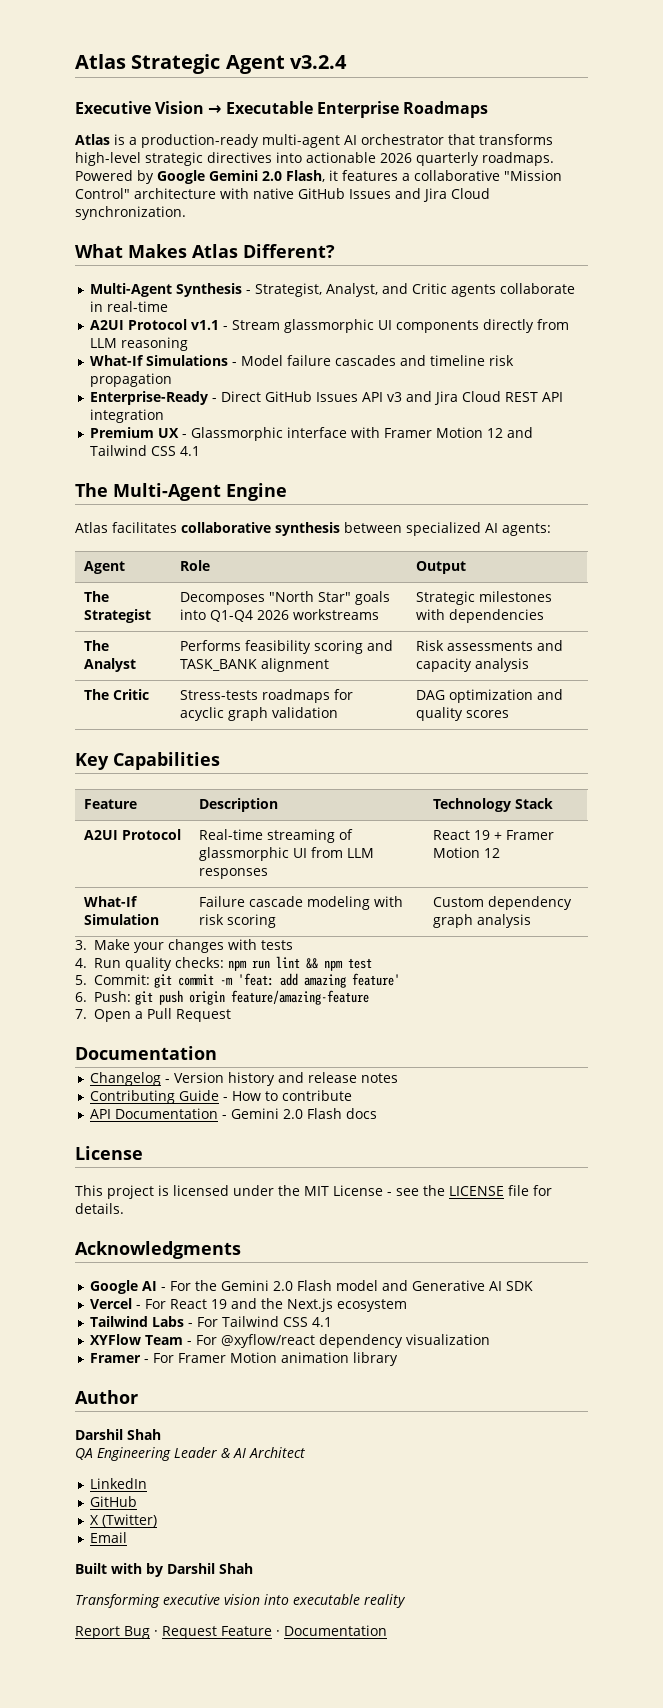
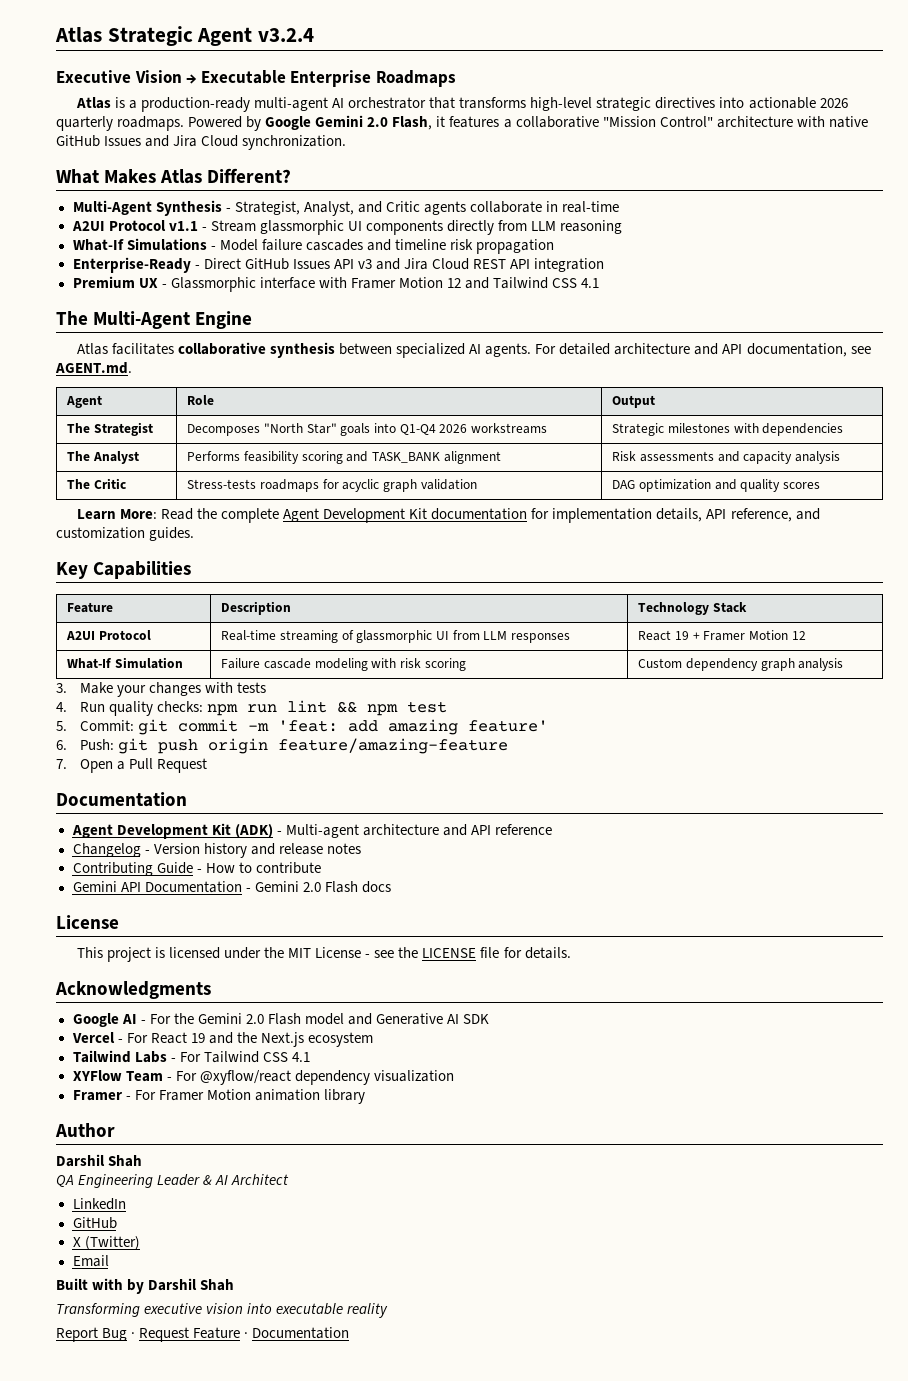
- Atlas facilitates collaborative synthesis between specialized AI agents:
+ Atlas facilitates collaborative synthesis between specialized AI agents. For detailed architecture and API documentation, see AGENT.md.
+ Learn More: Read the complete Agent Development Kit documentation for implementation details, API reference, and customization guides.
+ Agent Development Kit (ADK) - Multi-agent architecture and API reference
- API Documentation - Gemini 2.0 Flash docs
+ Gemini API Documentation - Gemini 2.0 Flash docs

